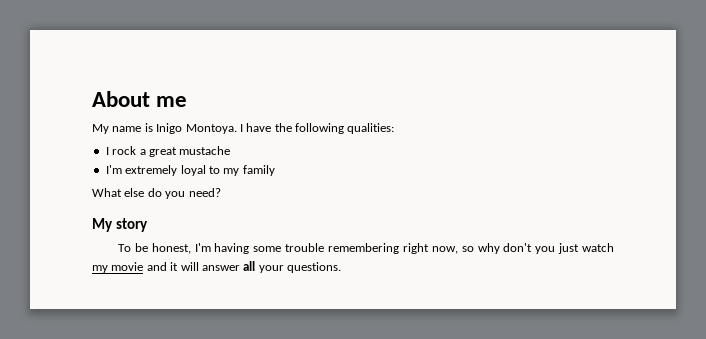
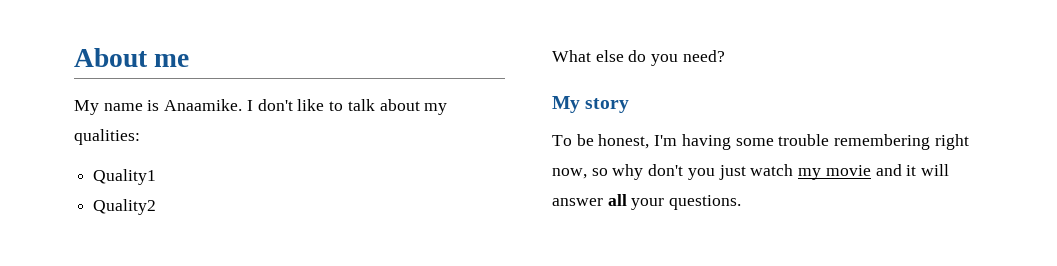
- My name is Inigo Montoya. I have the following qualities:
- I rock a great mustache
- I'm extremely loyal to my family
+ My name is Anaamike. I don't like to talk about my qualities:
+ Quality1
+ Quality2

